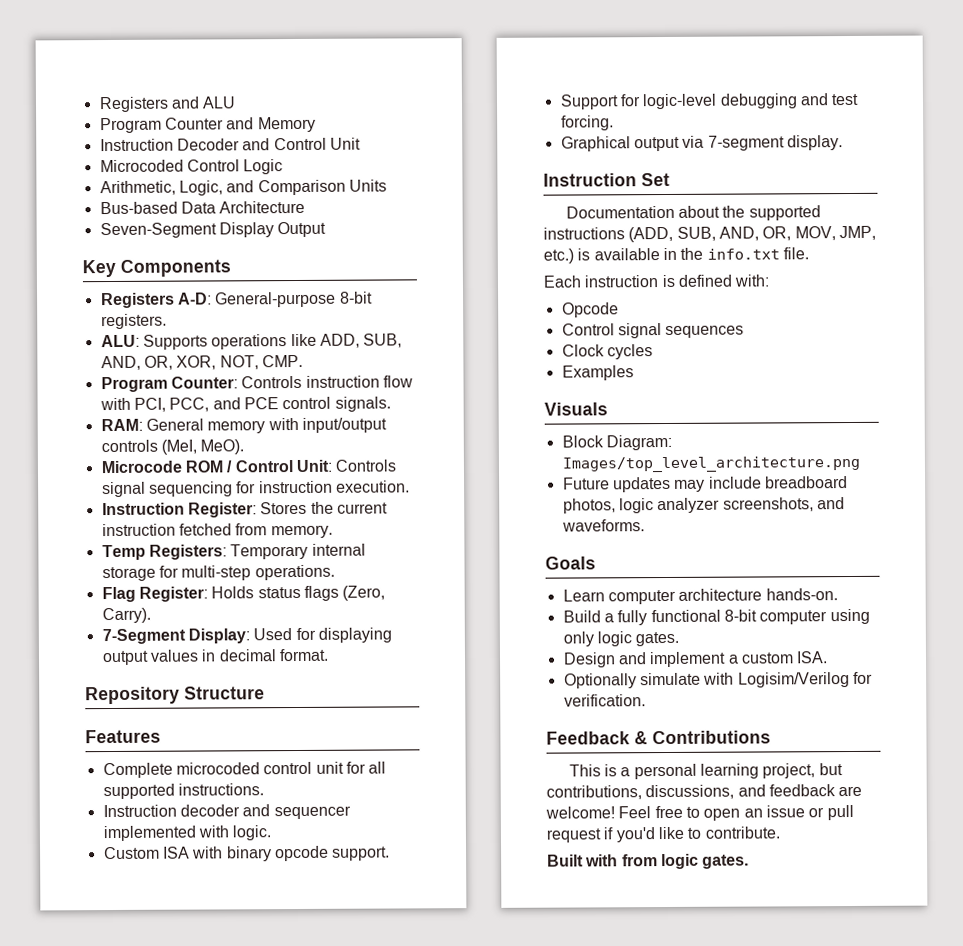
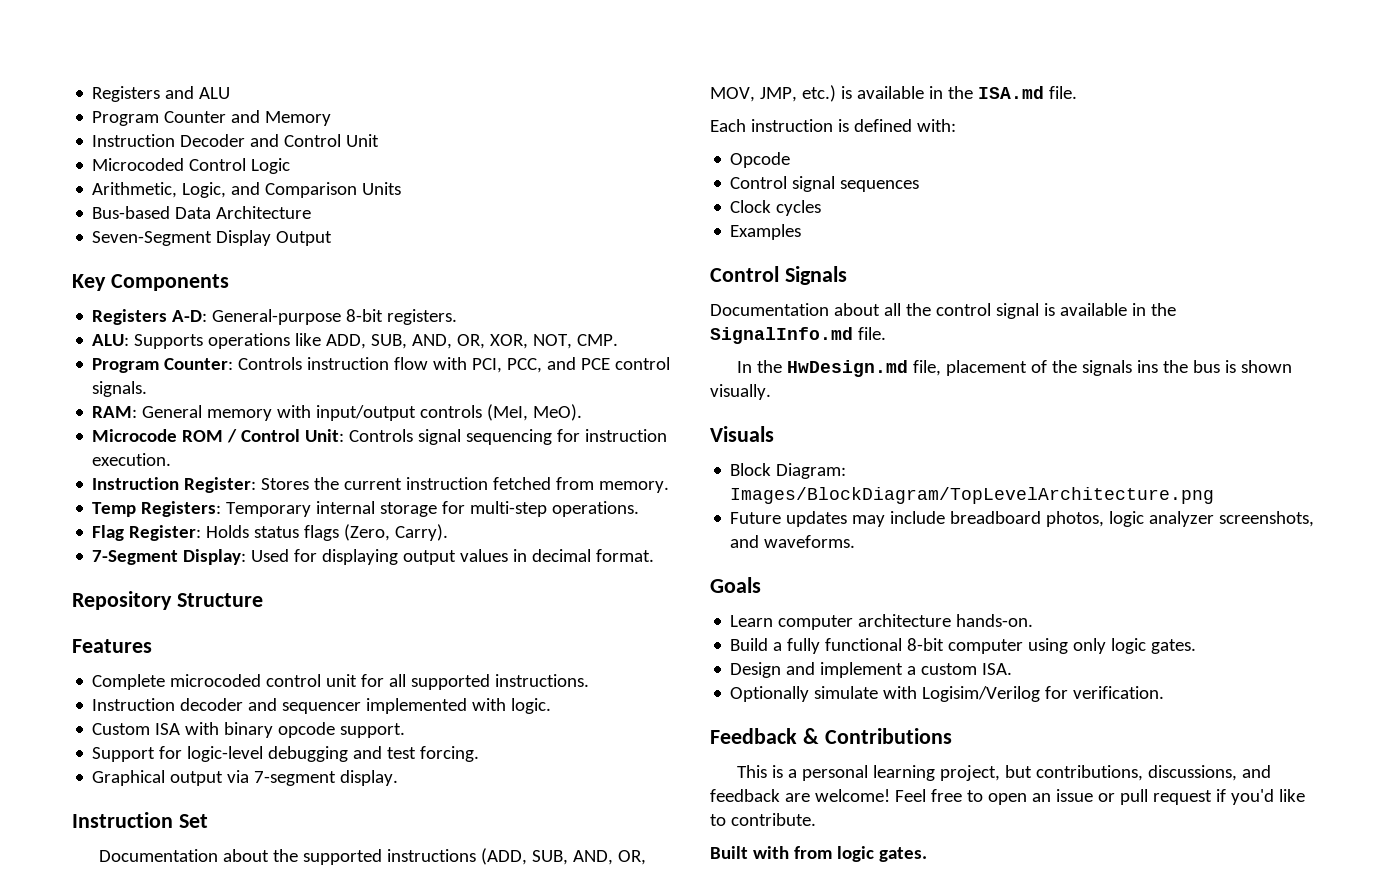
- Documentation about the supported instructions (ADD, SUB, AND, OR, MOV, JMP, etc.) is available in the info.txt file.
+ Documentation about the supported instructions (ADD, SUB, AND, OR, MOV, JMP, etc.) is available in the ISA.md file.
+ Control Signals
+ Documentation about all the control signal is available in the SignalInfo.md file.
+ In the HwDesign.md file, placement of the signals ins the bus is shown visually.
- Block Diagram: Images/top_level_architecture.png
+ Block Diagram: Images/BlockDiagram/TopLevelArchitecture.png

